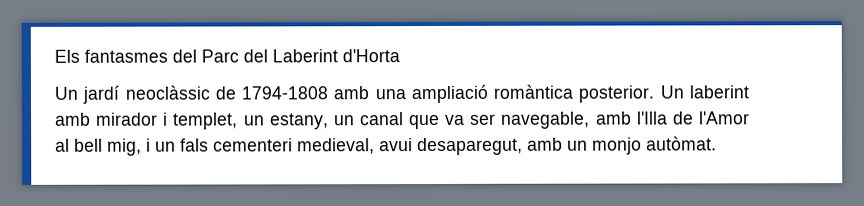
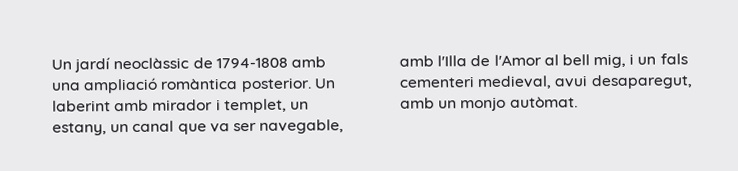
- Els fantasmes del Parc del Laberint d'Horta

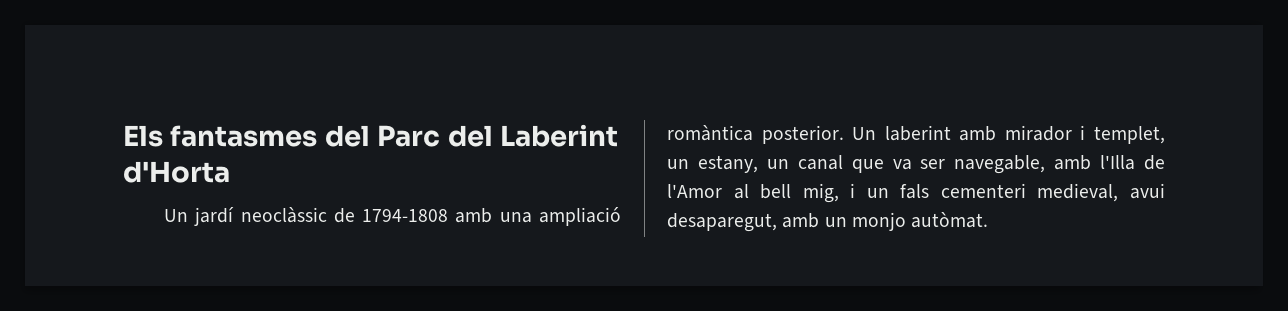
+ Els fantasmes del Parc del Laberint d'Horta

